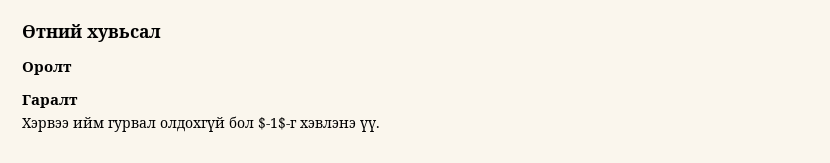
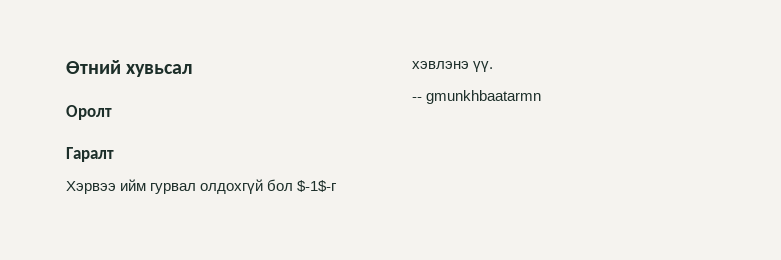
+ -- gmunkhbaatarmn

